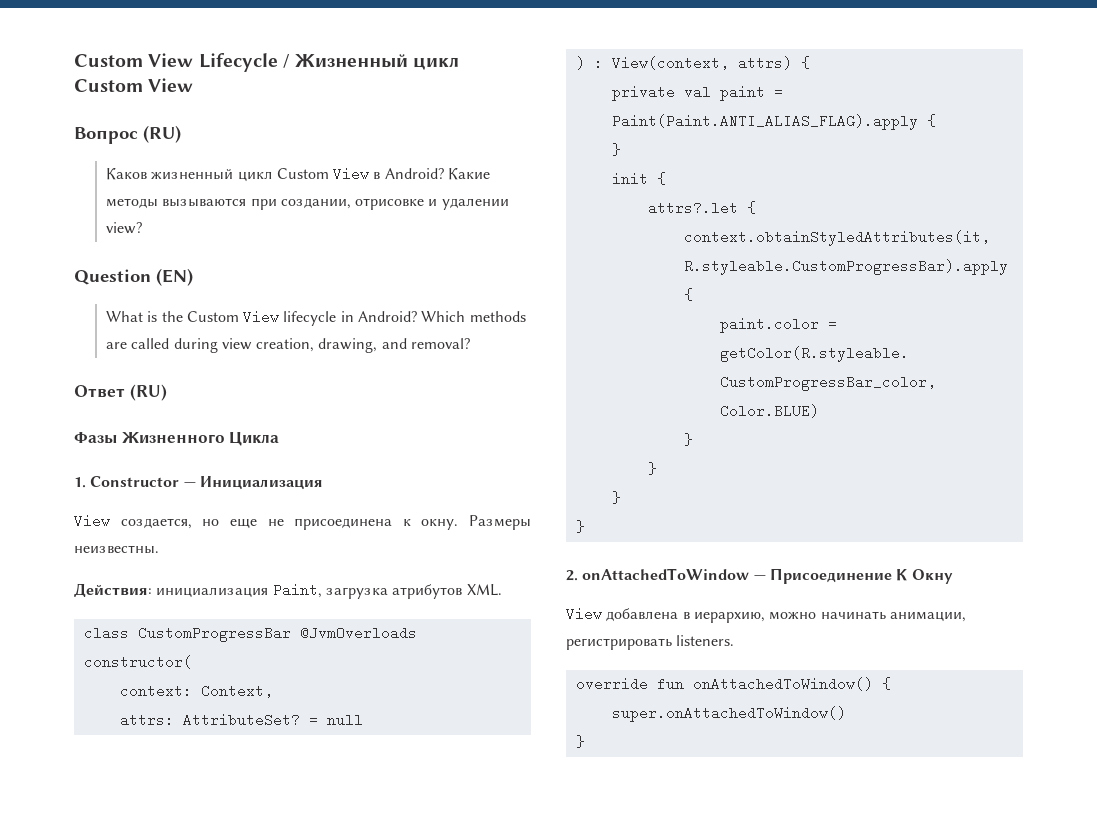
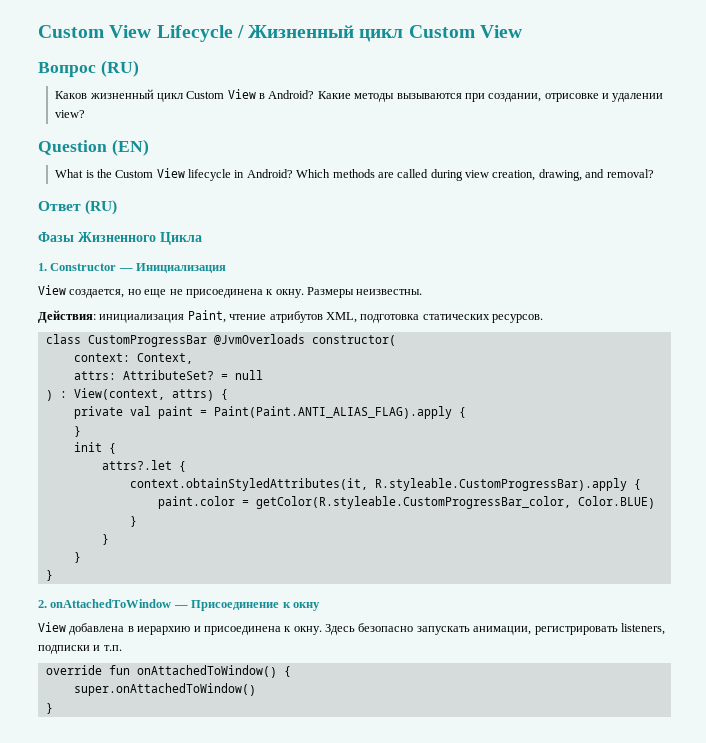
- Действия: инициализация Paint, загрузка атрибутов XML.
+ Действия: инициализация Paint, чтение атрибутов XML, подготовка статических ресурсов.
- 2. onAttachedToWindow — Присоединение К Окну
+ 2. onAttachedToWindow — Присоединение к окну
- View добавлена в иерархию, можно начинать анимации, регистрировать listeners.
+ View добавлена в иерархию и присоединена к окну. Здесь безопасно запускать анимации, регистрировать listeners, подписки и т.п.

